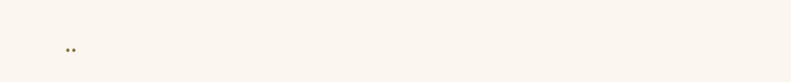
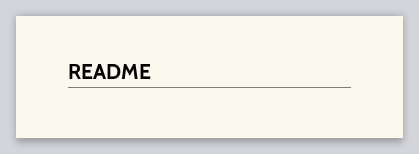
- ..
+ README

